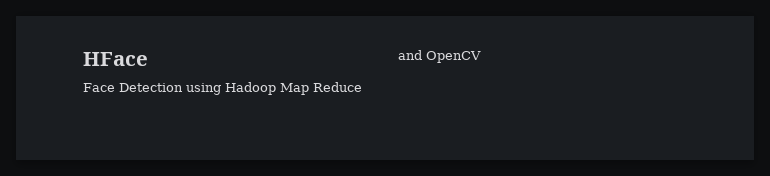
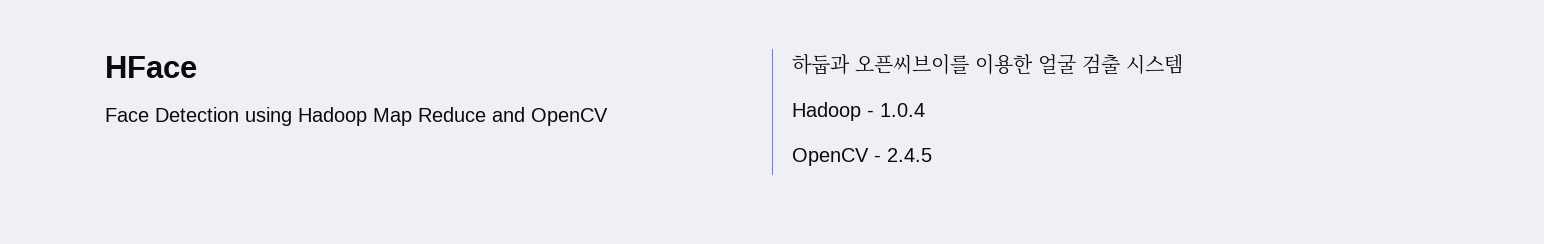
+ 하둡과 오픈씨브이를 이용한 얼굴 검출 시스템
+ Hadoop - 1.0.4
+ OpenCV - 2.4.5

